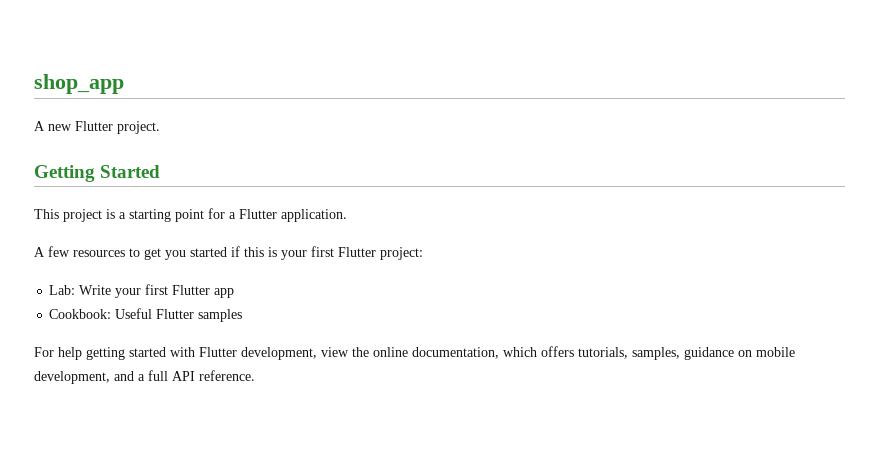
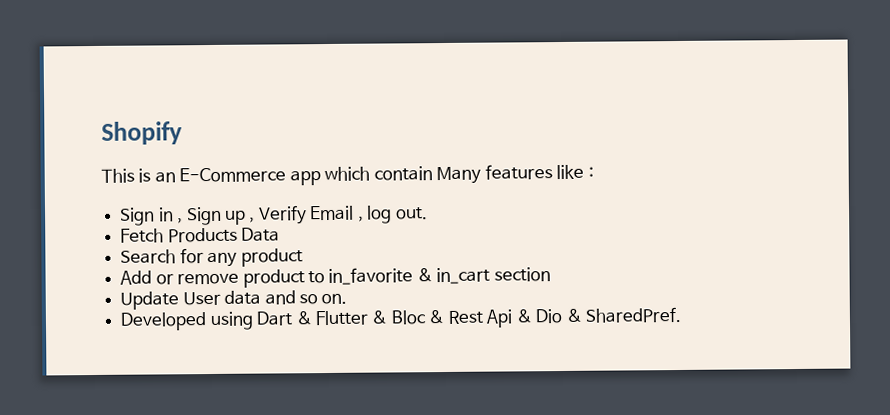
- shop_app
- A new Flutter project.
- Getting Started
- This project is a starting point for a Flutter application.
- A few resources to get you started if this is your first Flutter project:
- Lab: Write your first Flutter app
- Cookbook: Useful Flutter samples
- For help getting started with Flutter development, view the online documentation, which offers tutorials, samples, guidance on mobile development, and a full API reference.
+ Shopify
+ This is an E-Commerce app which contain Many features like :
+ Sign in , Sign up , Verify Email , log out.
+ Fetch Products Data
+ Search for any product
+ Add or remove product to in_favorite & in_cart section
+ Update User data and so on.
+ Developed using Dart & Flutter & Bloc & Rest Api & Dio & SharedPref.

